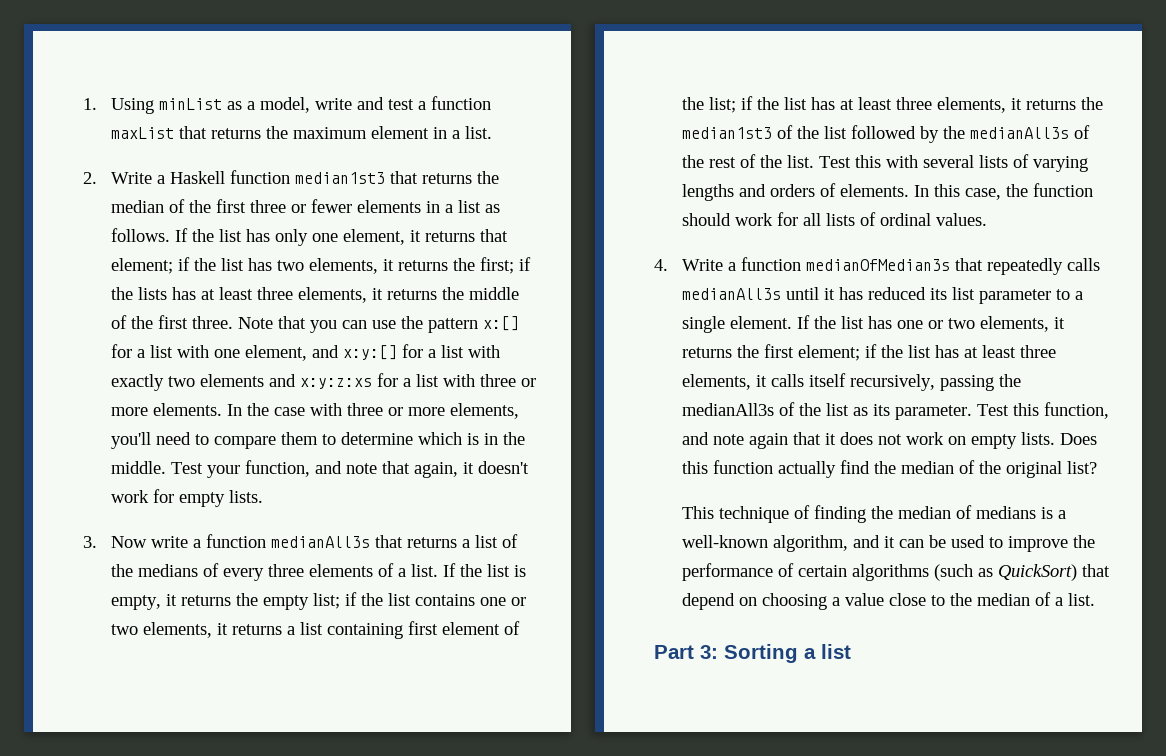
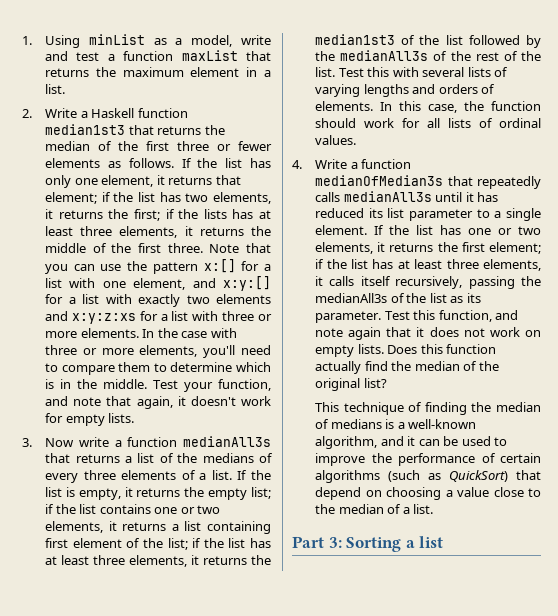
- 2. Write a Haskell function median1st3 that returns the median of the first three or fewer elements in a list as follows.
+ 2. Write a Haskell function median1st3 that returns the median of the first three or fewer elements as follows.

